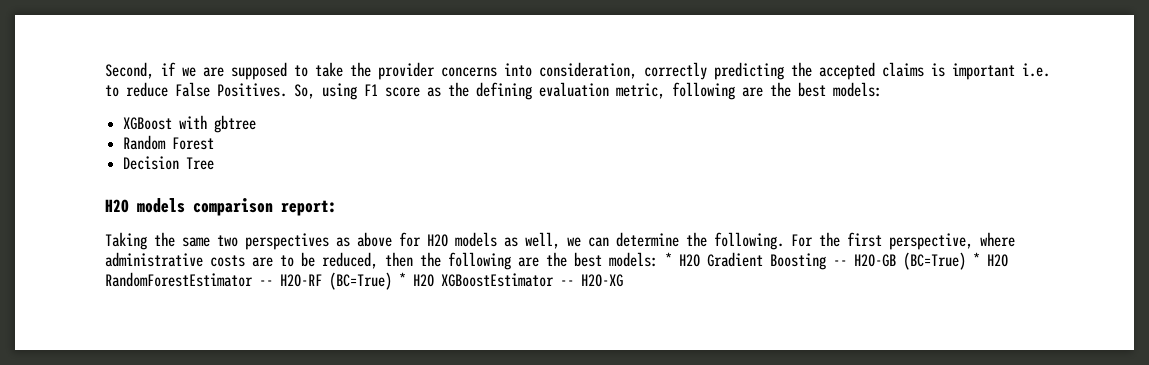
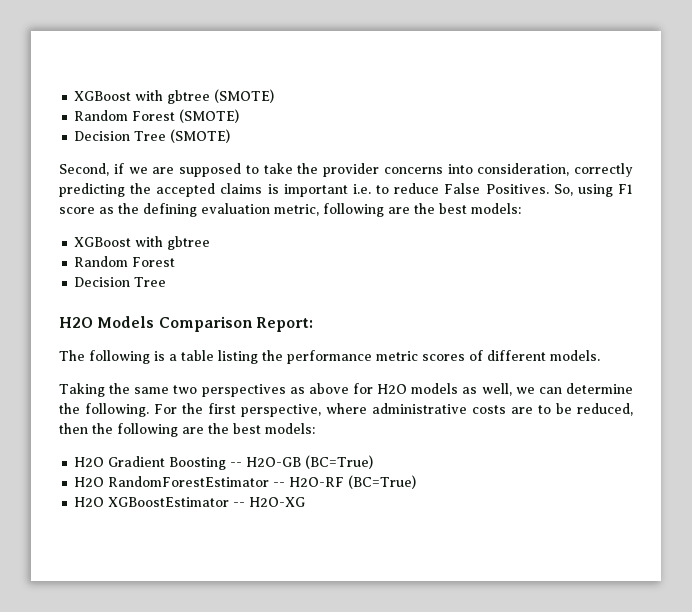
+ XGBoost with gbtree (SMOTE)
+ Random Forest (SMOTE)
+ Decision Tree (SMOTE)
- H2O models comparison report:
+ H2O Models Comparison Report:
+ The following is a table listing the performance metric scores of different models.
- For the first perspective, where administrative costs are to be reduced, then the following are the best models: * H2O Gradient Boosting -- H2O-GB (BC=True) * H2O RandomForestEstimator -- H2O-RF (BC=True) * H2O XGBoostEstimator -- H2O-XG
+ For the first perspective, where administrative costs are to be reduced, then the following are the best models:
+ H2O Gradient Boosting -- H2O-GB (BC=True)
+ H2O RandomForestEstimator -- H2O-RF (BC=True)
+ H2O XGBoostEstimator -- H2O-XG

